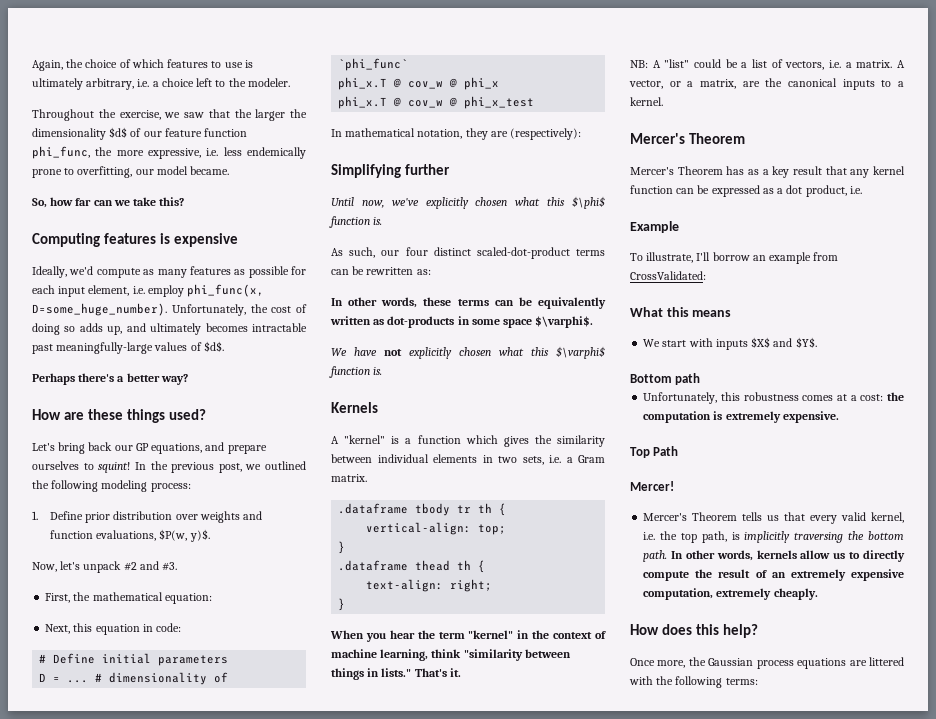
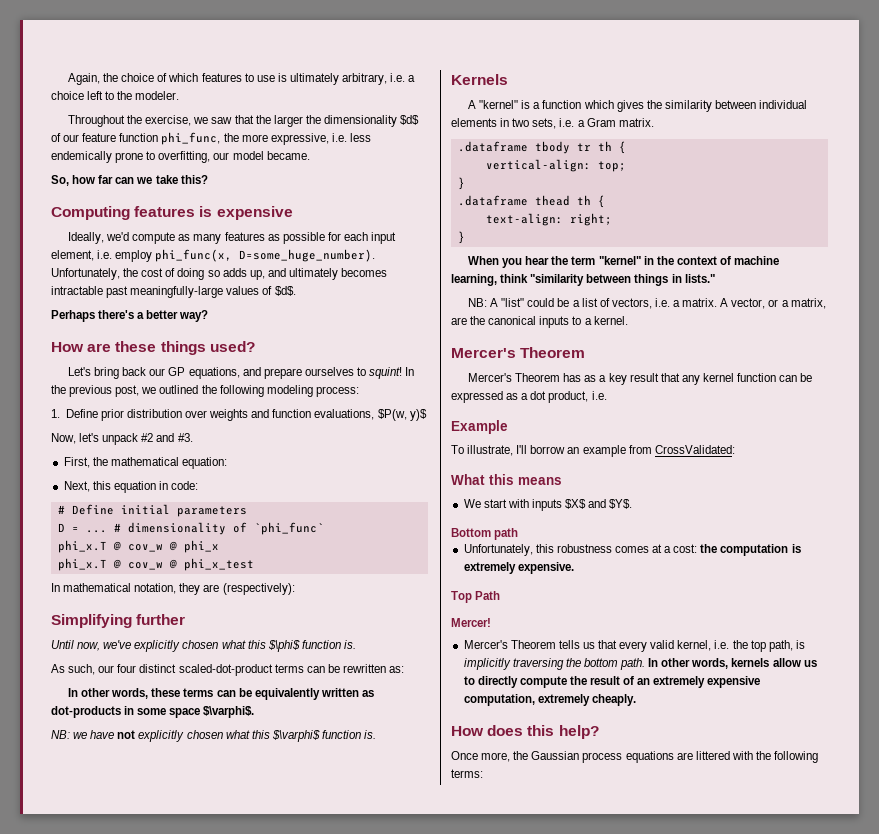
- 1. Define prior distribution over weights and function evaluations, $P(w, y)$.
+ 1. Define prior distribution over weights and function evaluations, $P(w, y)$
- We have not explicitly chosen what this $\varphi$ function is.
+ NB: we have not explicitly chosen what this $\varphi$ function is.
- That's it.

